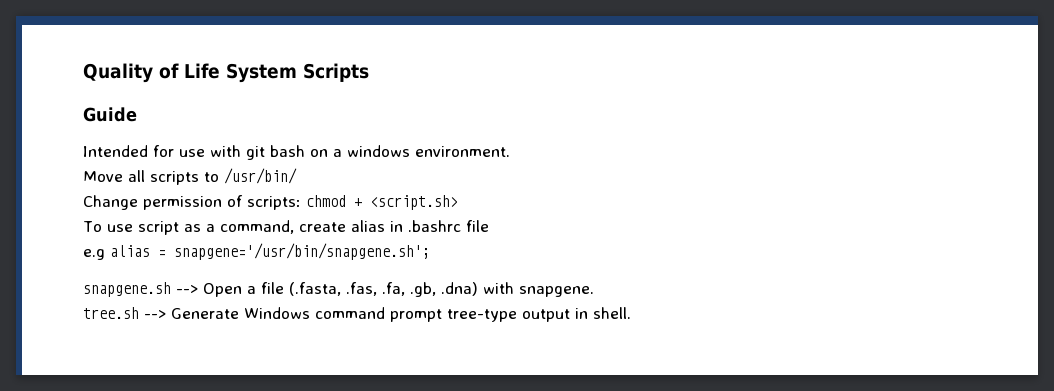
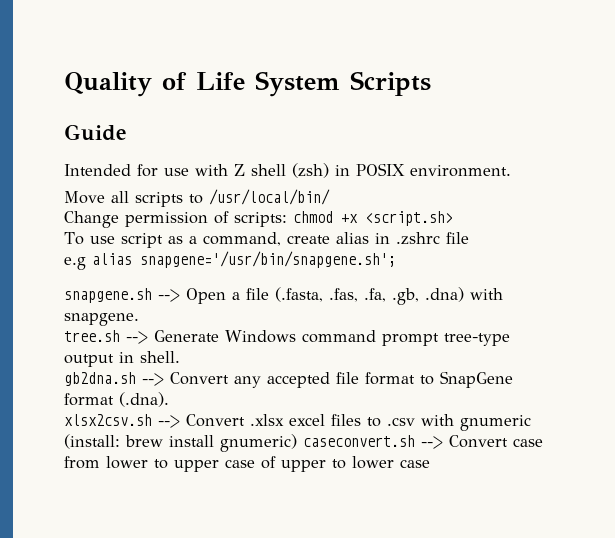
- Intended for use with git bash on a windows environment.
+ Intended for use with Z shell (zsh) in POSIX environment.
- Move all scripts to /usr/bin/
+ Move all scripts to /usr/local/bin/
- Change permission of scripts: chmod + <script.sh>
+ Change permission of scripts: chmod +x <script.sh>
- To use script as a command, create alias in .bashrc file
+ To use script as a command, create alias in .zshrc file
- e.g alias = snapgene='/usr/bin/snapgene.sh';
+ e.g alias snapgene='/usr/bin/snapgene.sh';
+ gb2dna.sh --> Convert any accepted file format to SnapGene format (.dna).
+ xlsx2csv.sh --> Convert .xlsx excel files to .csv with gnumeric (install: brew install gnumeric) caseconvert.sh --> Convert case from lower to upper case of upper to lower case

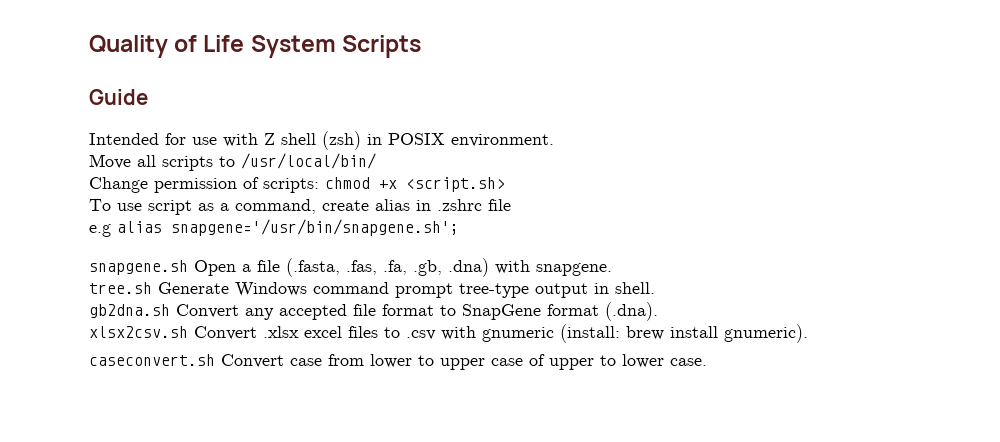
- snapgene.sh --> Open a file (.fasta, .fas, .fa, .gb, .dna) with snapgene.
+ snapgene.sh Open a file (.fasta, .fas, .fa, .gb, .dna) with snapgene.
- tree.sh --> Generate Windows command prompt tree-type output in shell.
+ tree.sh Generate Windows command prompt tree-type output in shell.
- gb2dna.sh --> Convert any accepted file format to SnapGene format (.dna).
+ gb2dna.sh Convert any accepted file format to SnapGene format (.dna).
- xlsx2csv.sh --> Convert .xlsx excel files to .csv with gnumeric (install: brew install gnumeric) caseconvert.sh --> Convert case from lower to upper case of upper to lower case
+ xlsx2csv.sh Convert .xlsx excel files to .csv with gnumeric (install: brew install gnumeric).
+ caseconvert.sh Convert case from lower to upper case of upper to lower case.

